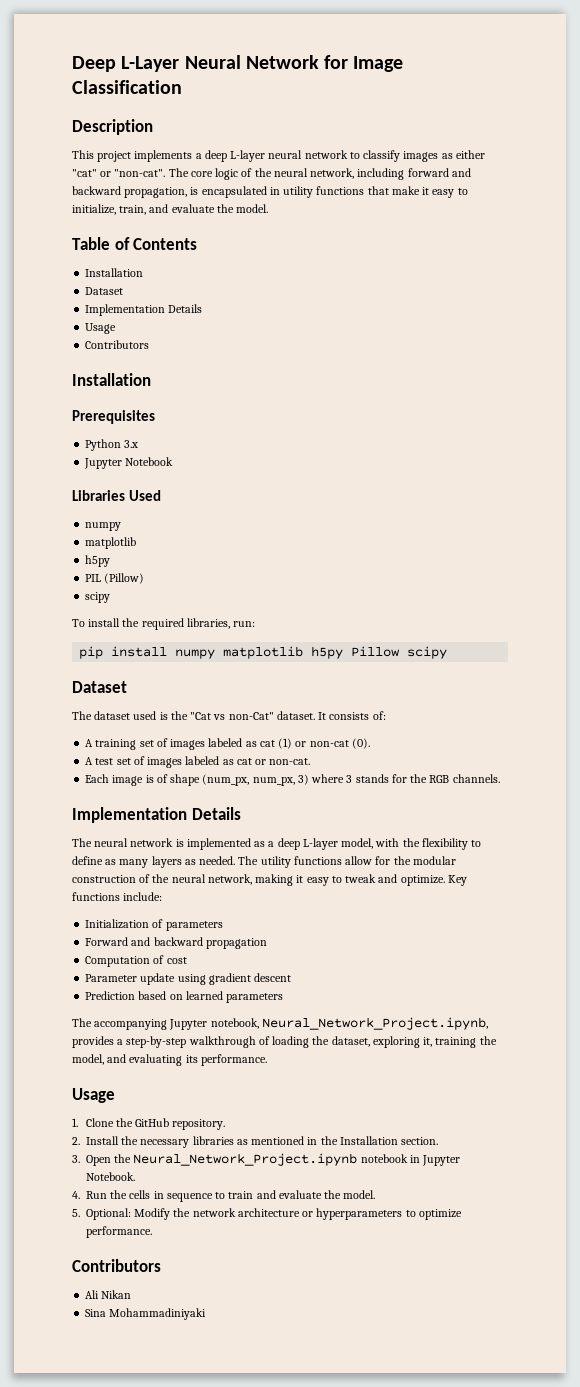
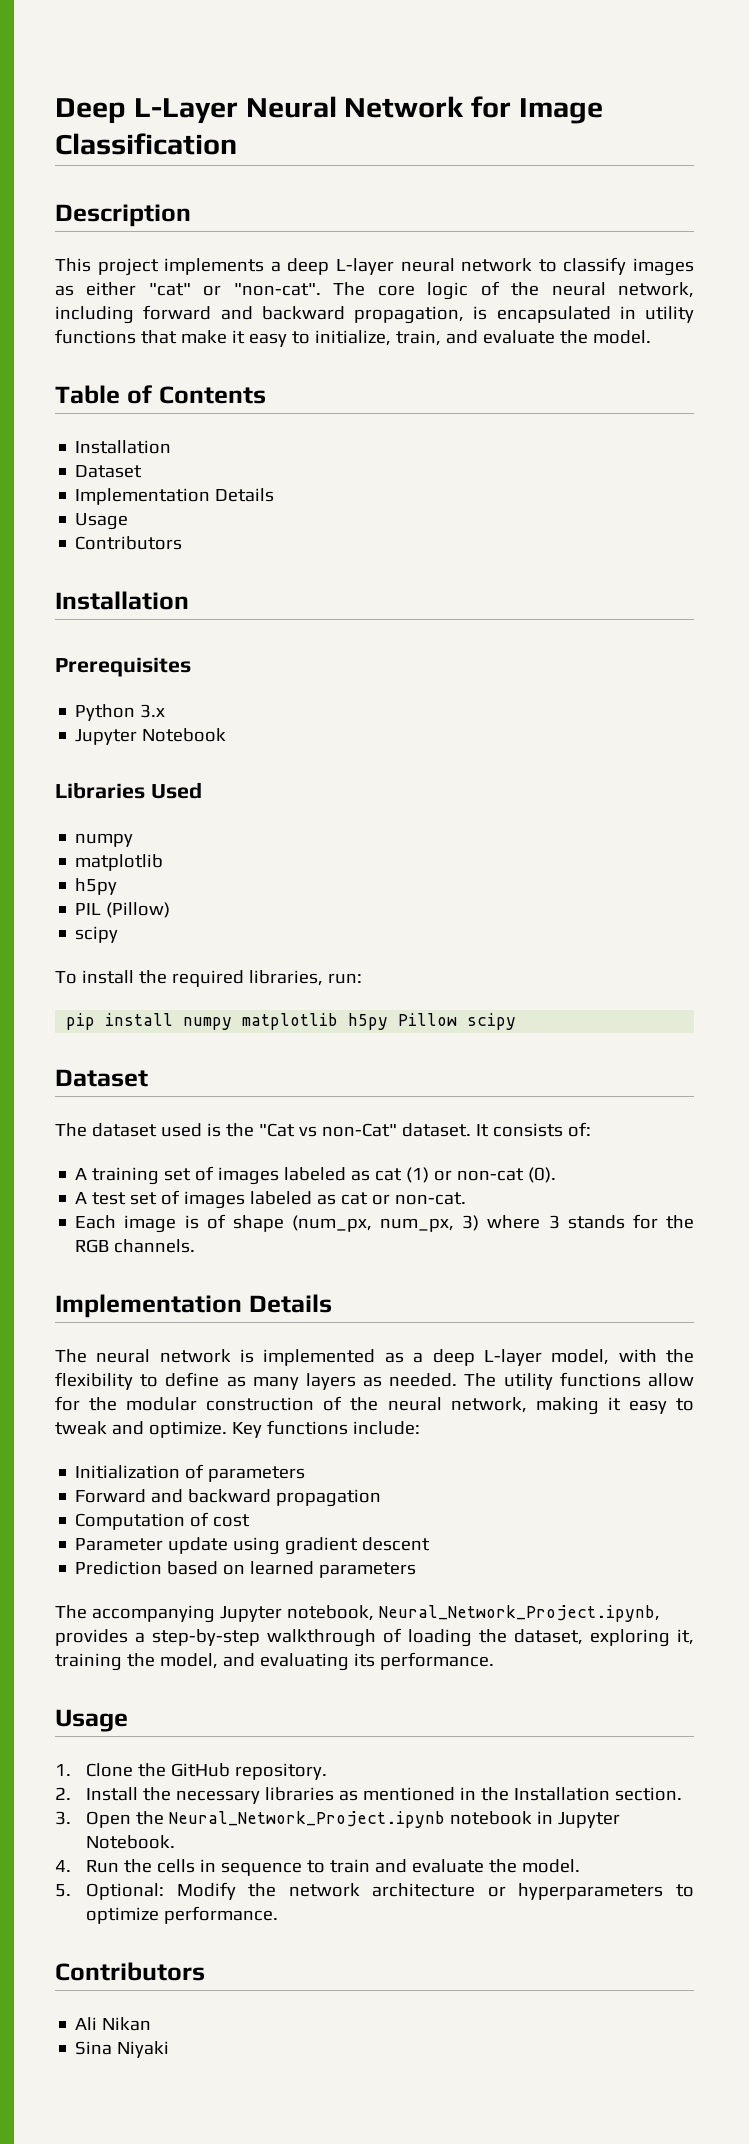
- Sina Mohammadiniyaki
+ Sina Niyaki

